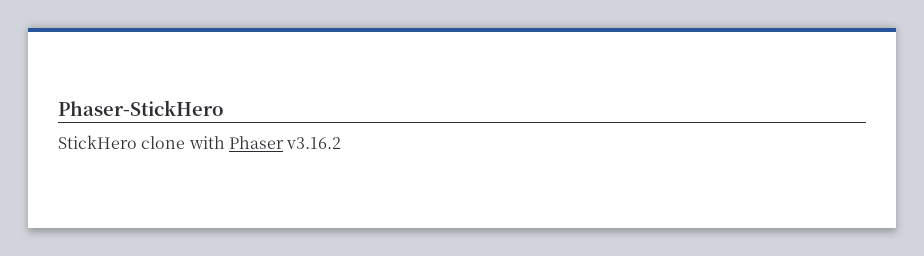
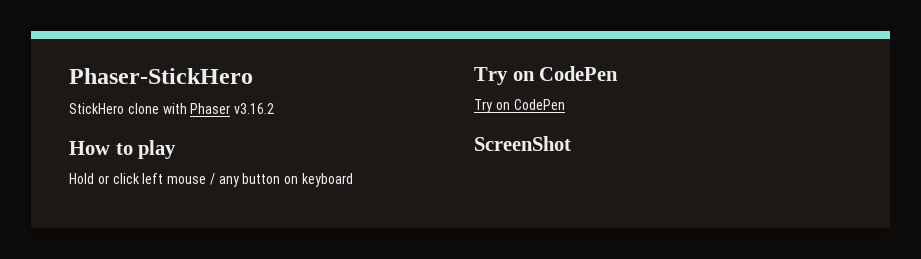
+ How to play
+ Hold or click left mouse / any button on keyboard
+ Try on CodePen
+ Try on CodePen
+ ScreenShot

